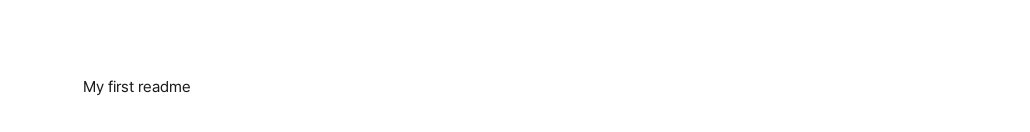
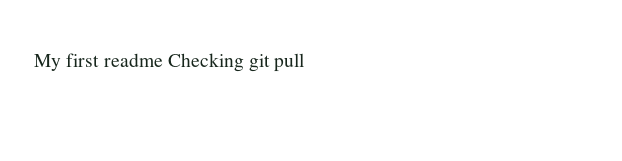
- My first readme
+ My first readme Checking git pull

